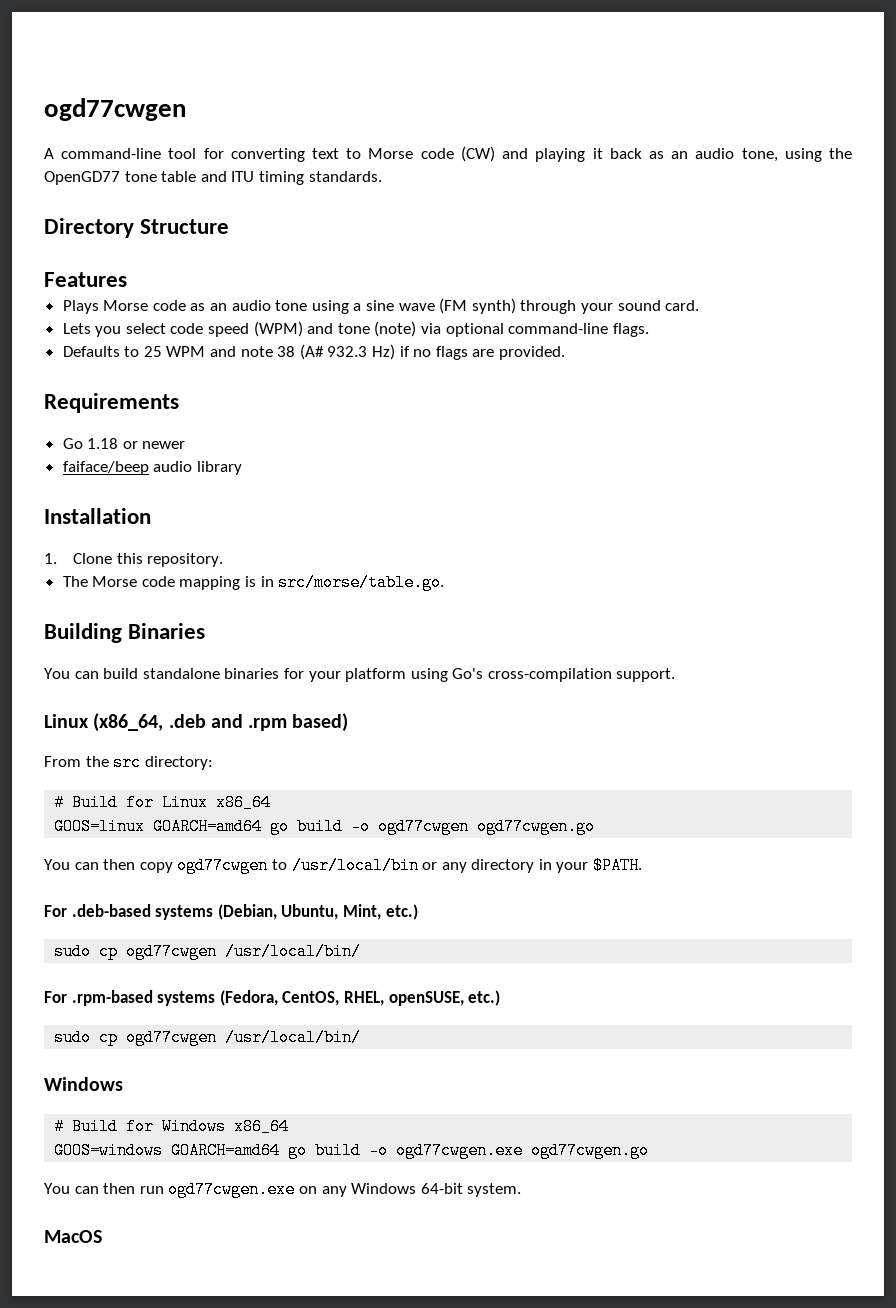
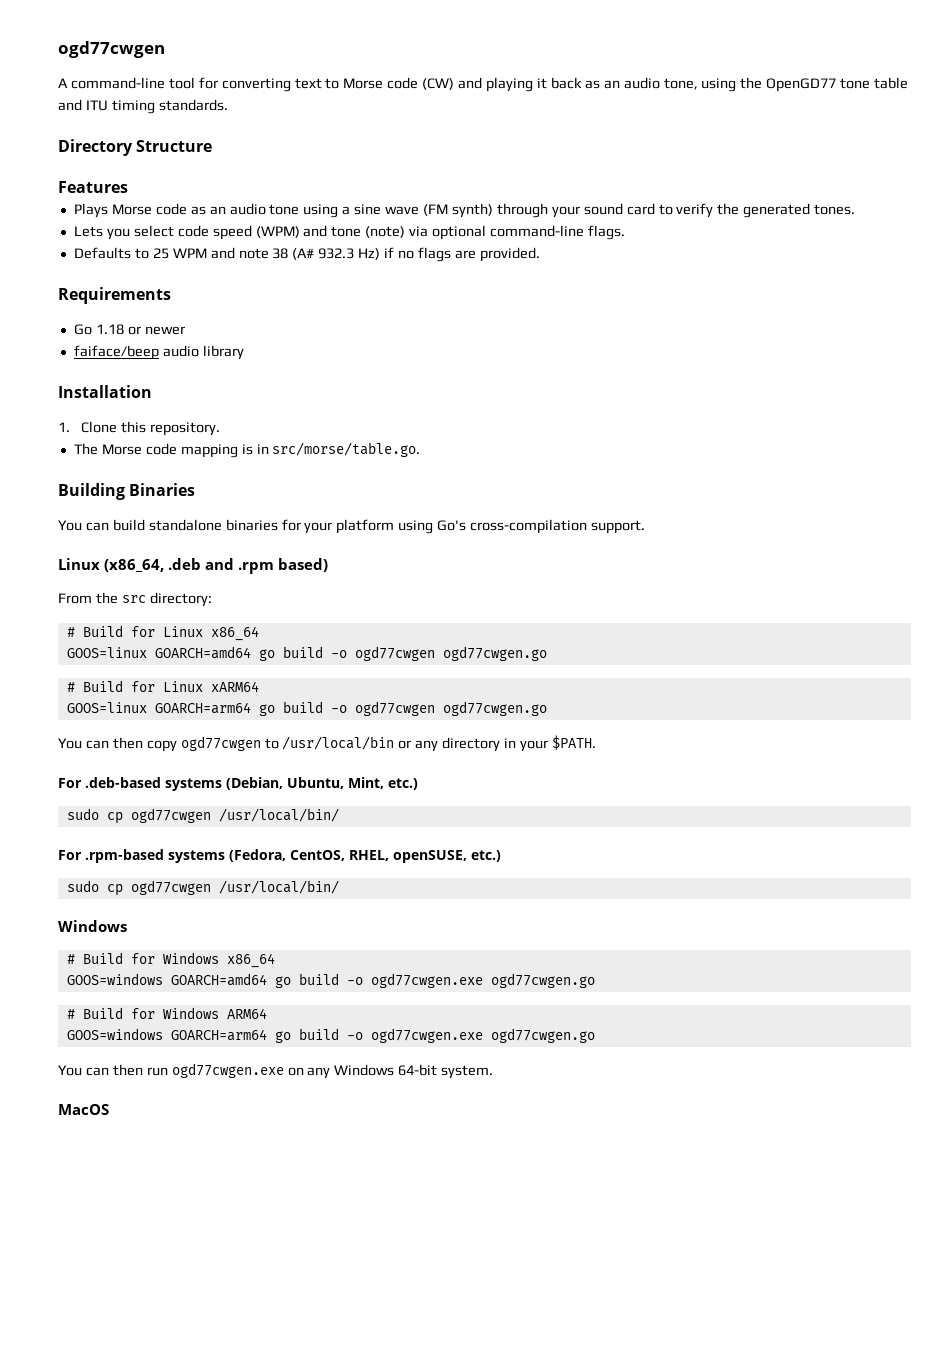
- Plays Morse code as an audio tone using a sine wave (FM synth) through your sound card.
+ Plays Morse code as an audio tone using a sine wave (FM synth) through your sound card to verify the generated tones.
+ # Build for Linux xARM64
+ GOOS=linux GOARCH=arm64 go build -o ogd77cwgen ogd77cwgen.go
+ # Build for Windows ARM64
+ GOOS=windows GOARCH=arm64 go build -o ogd77cwgen.exe ogd77cwgen.go

